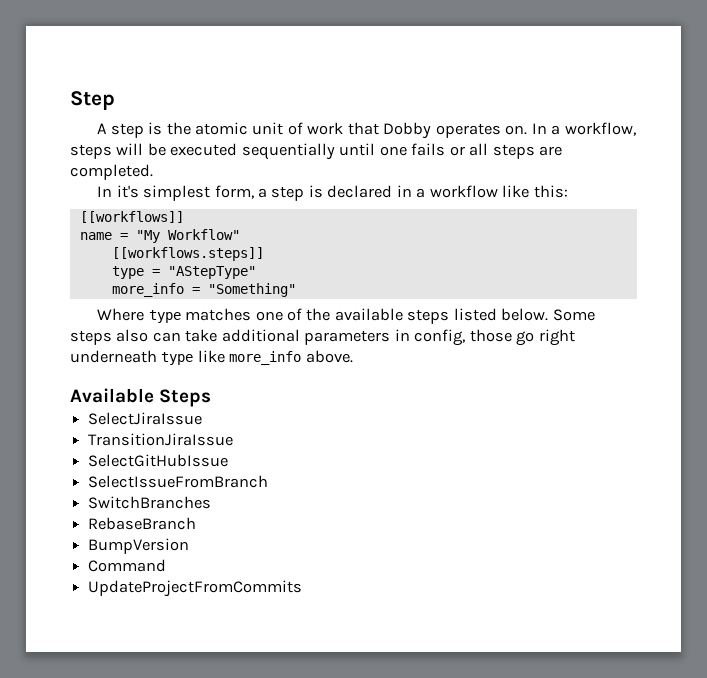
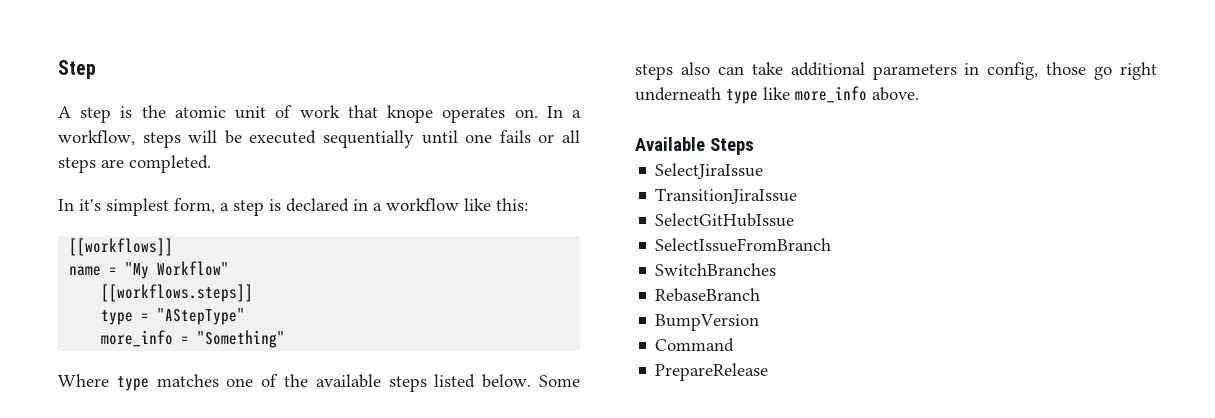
- A step is the atomic unit of work that Dobby operates on.
+ A step is the atomic unit of work that knope operates on.
- UpdateProjectFromCommits
+ PrepareRelease

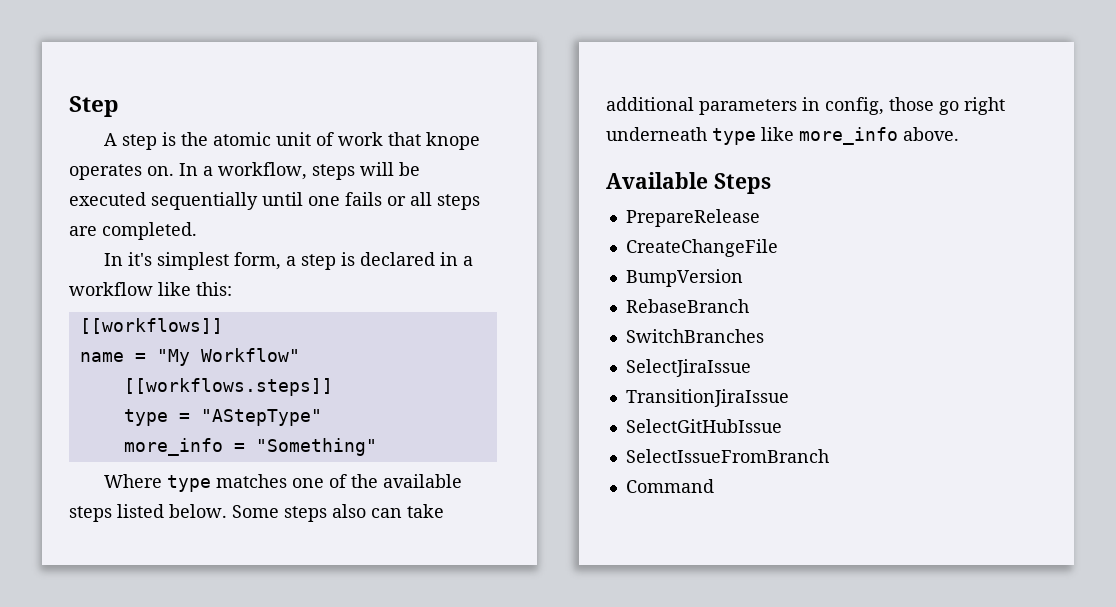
+ PrepareRelease
+ CreateChangeFile
+ BumpVersion
+ RebaseBranch
+ SwitchBranches
- SwitchBranches
- RebaseBranch
- BumpVersion
- PrepareRelease

